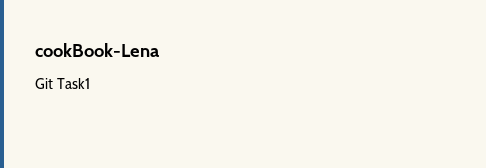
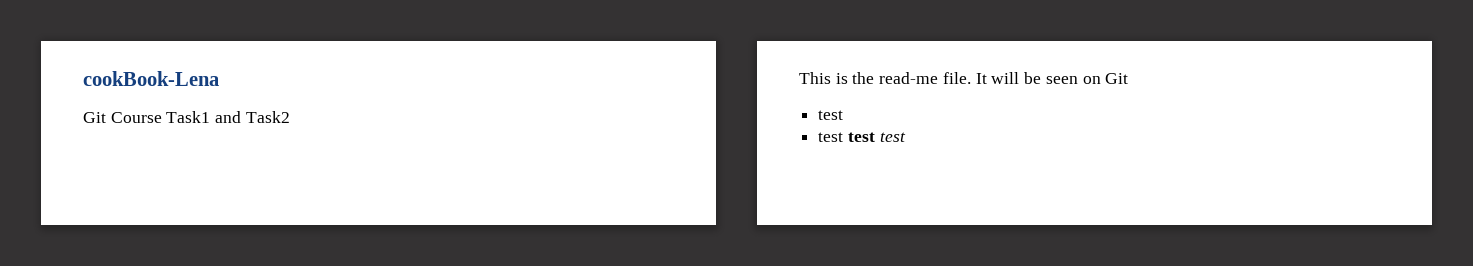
- Git Task1
+ Git Course Task1 and Task2
+ This is the read-me file. It will be seen on Git
+ test
+ test test test

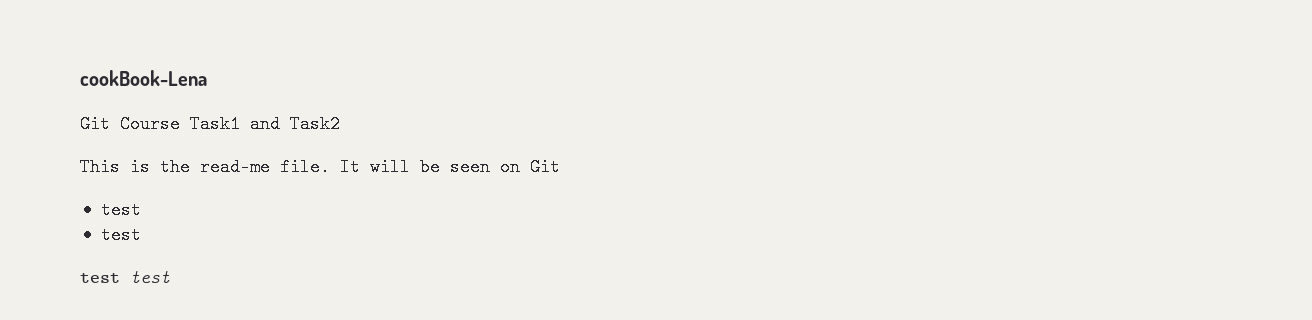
  It will be seen on Git
  test
- test test test
+ test
+ test test

